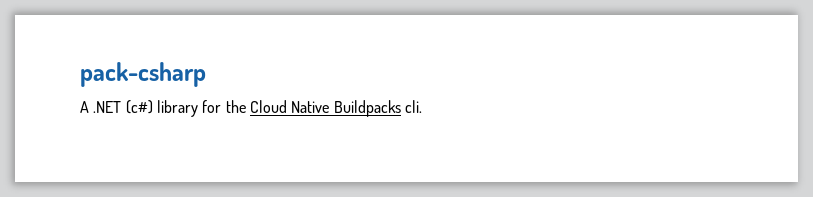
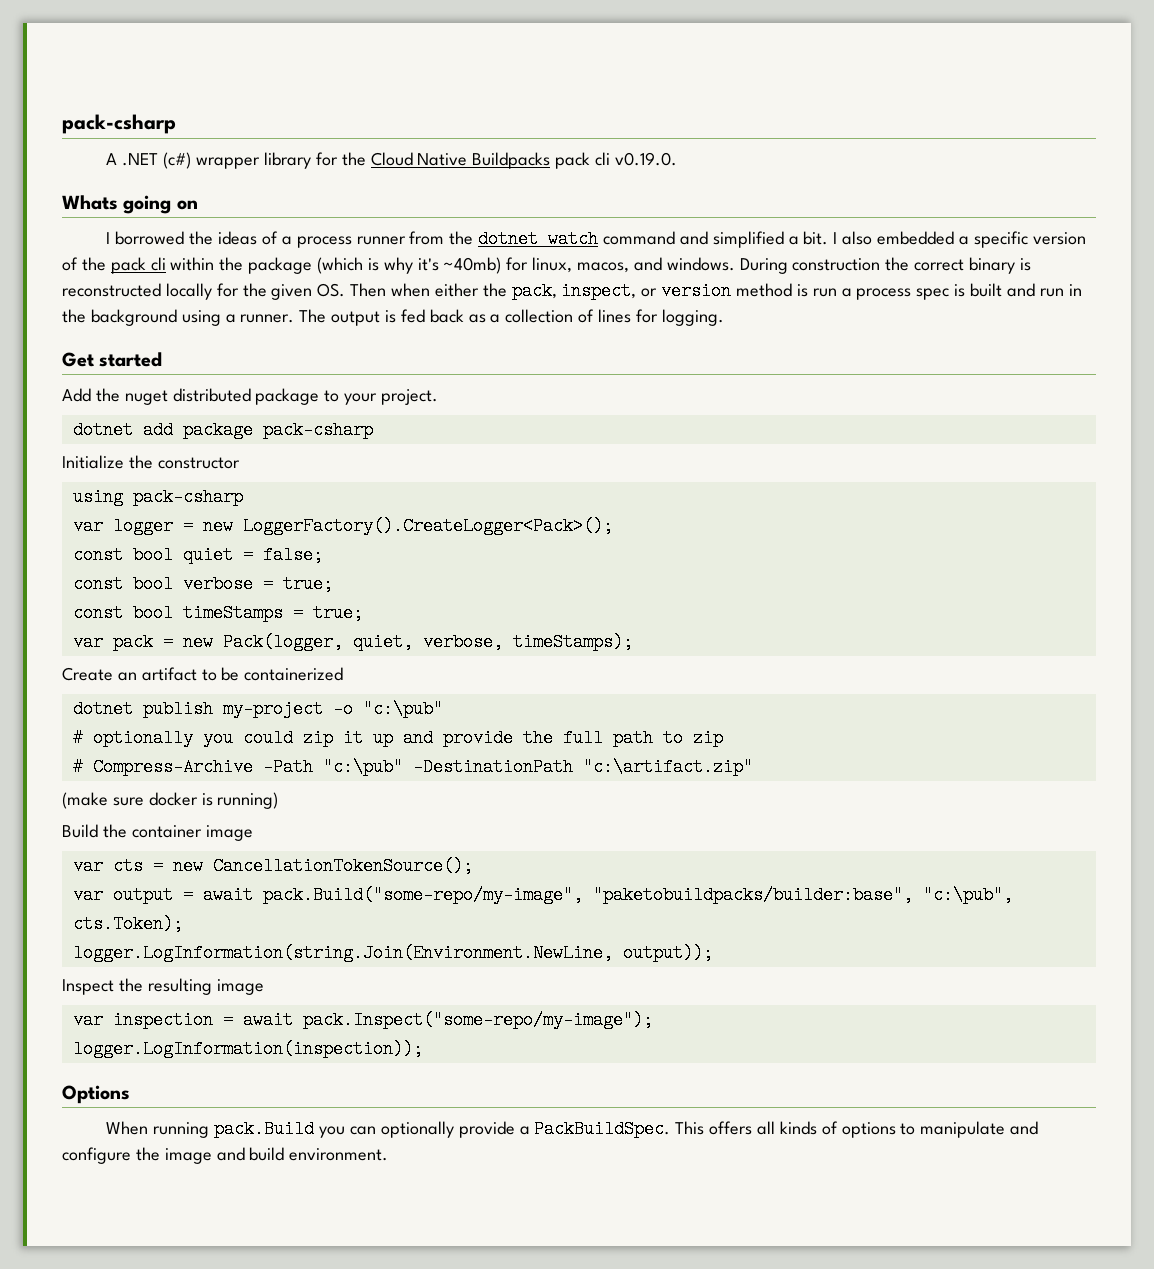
- A .NET (c#) library for the Cloud Native Buildpacks cli.
+ A .NET (c#) wrapper library for the Cloud Native Buildpacks pack cli v0.19.0.
+ Whats going on
+ I borrowed the ideas of a process runner from the dotnet watch command and simplified a bit. I also embedded a specific version of the pack cli within the package (which is why it's ~40mb) for linux, macos, and windows. During construction the correct binary is reconstructed locally for the given OS. Then when either the pack, inspect, or version method is run a process spec is built and run in the background using a runner. The output is fed back as a collection of lines for logging.
+ Get started
+ Add the nuget distributed package to your project.
+ dotnet add package pack-csharp
+ Initialize the constructor
+ using pack-csharp
+ var logger = new LoggerFactory().CreateLogger<Pack>();
+ const bool quiet = false;
+ const bool verbose = true;
+ const bool timeStamps = true;
+ var pack = new Pack(logger, quiet, verbose, timeStamps);
+ Create an artifact to be containerized
+ dotnet publish my-project -o "c:\pub"
+ # optionally you could zip it up and provide the full path to zip
+ # Compress-Archive -Path "c:\pub" -DestinationPath "c:\artifact.zip"
+ (make sure docker is running)
+ Build the container image
+ var cts = new CancellationTokenSource();
+ var output = await pack.Build("some-repo/my-image", "paketobuildpacks/builder:base", "c:\pub", cts.Token);
+ logger.LogInformation(string.Join(Environment.NewLine, output));
+ Inspect the resulting image
+ var inspection = await pack.Inspect("some-repo/my-image");
+ logger.LogInformation(inspection));
+ Options
+ When running pack.Build you can optionally provide a PackBuildSpec. This offers all kinds of options to manipulate and configure the image and build environment.

